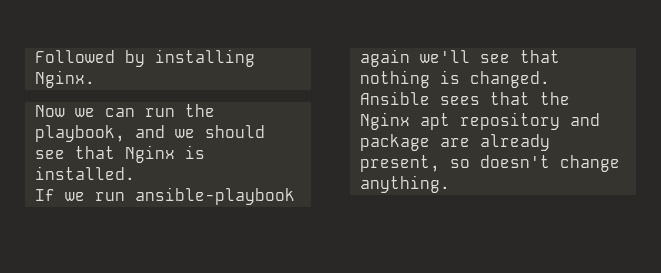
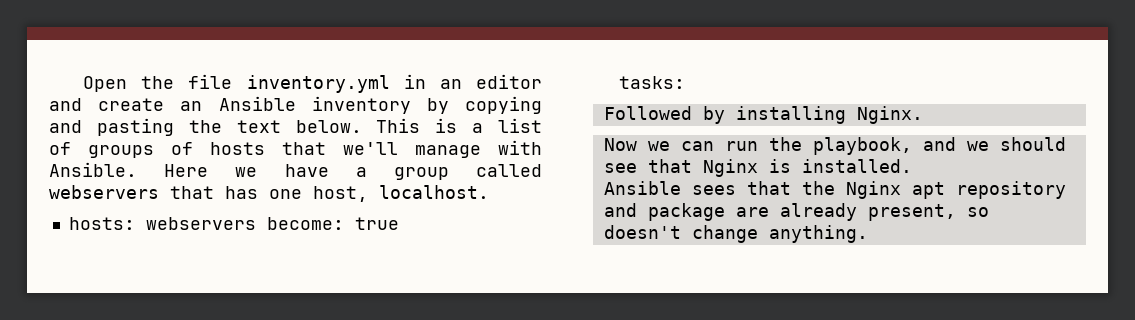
+ Open the file inventory.yml in an editor and create an Ansible inventory by copying and pasting the text below. This is a list of groups of hosts that we'll manage with Ansible. Here we have a group called webservers that has one host, localhost.
+ hosts: webservers become: true
+ tasks:
- If we run ansible-playbook again we'll see that nothing is changed.

